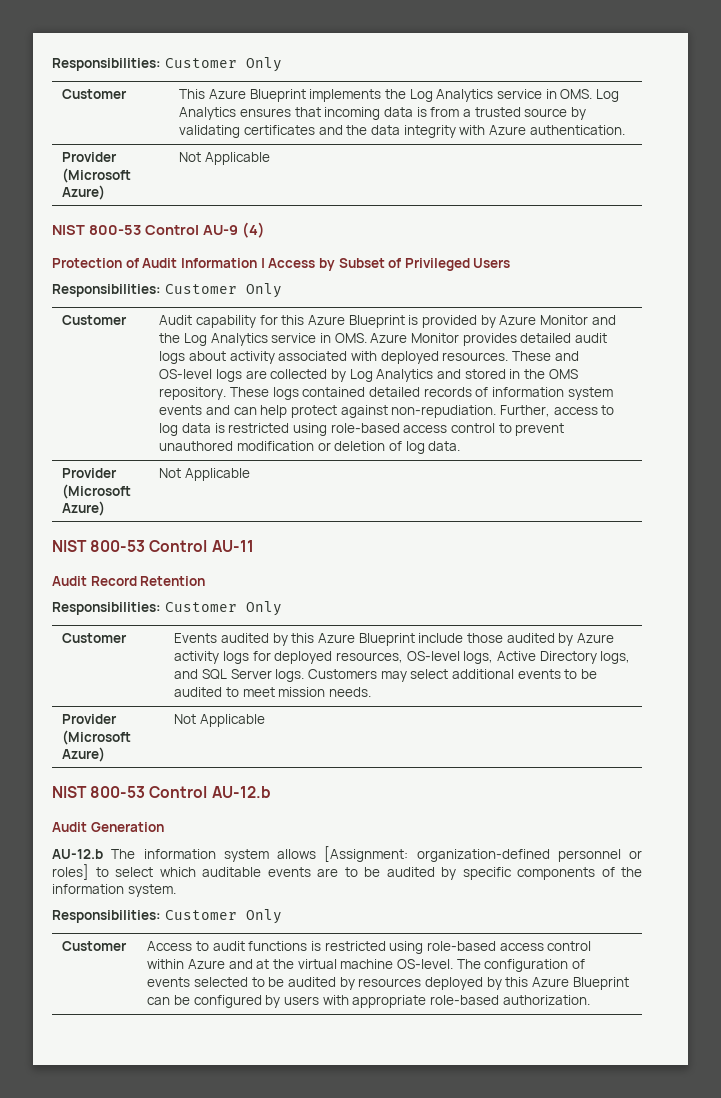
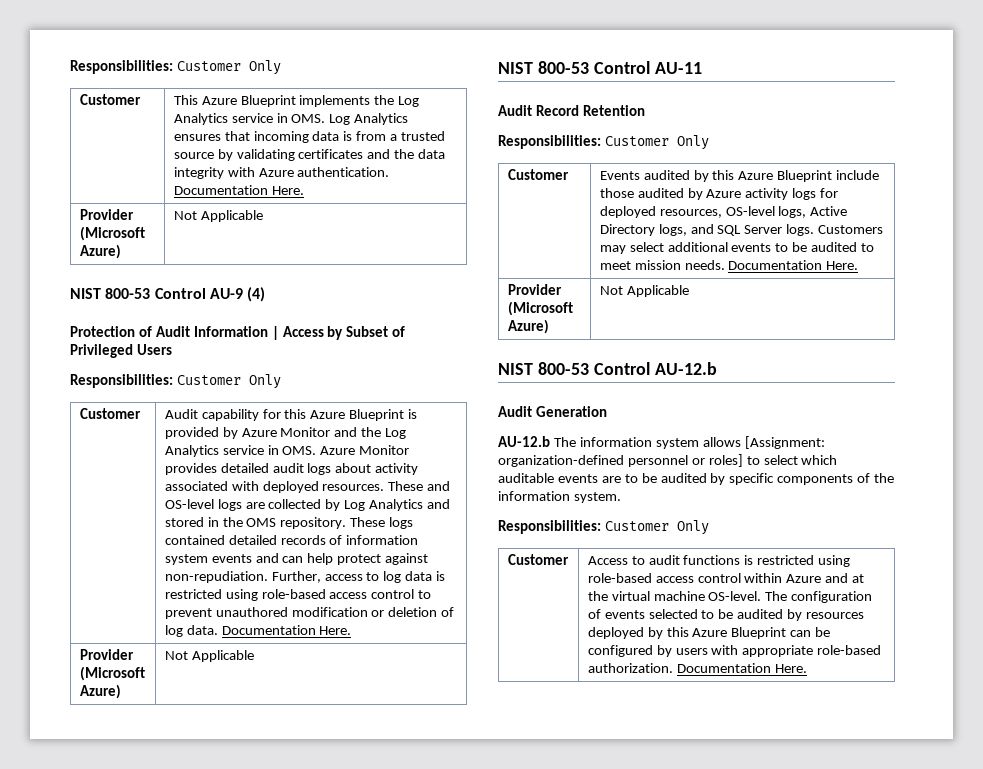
- Customer | This Azure Blueprint implements the Log Analytics service in OMS. Log Analytics ensures that incoming data is from a trusted source by validating certificates and the data integrity with Azure authentication.
+ Customer | This Azure Blueprint implements the Log Analytics service in OMS. Log Analytics ensures that incoming data is from a trusted source by validating certificates and the data integrity with Azure authentication. Documentation Here.
- Further, access to log data is restricted using role-based access control to prevent unauthored modification or deletion of log data.
+ Further, access to log data is restricted using role-based access control to prevent unauthored modification or deletion of log data. Documentation Here.
- Customer | Events audited by this Azure Blueprint include those audited by Azure activity logs for deployed resources, OS-level logs, Active Directory logs, and SQL Server logs. Customers may select additional events to be audited to meet mission needs.
+ Customer | Events audited by this Azure Blueprint include those audited by Azure activity logs for deployed resources, OS-level logs, Active Directory logs, and SQL Server logs. Customers may select additional events to be audited to meet mission needs. Documentation Here.
- The configuration of events selected to be audited by resources deployed by this Azure Blueprint can be configured by users with appropriate role-based authorization.
+ The configuration of events selected to be audited by resources deployed by this Azure Blueprint can be configured by users with appropriate role-based authorization. Documentation Here.

